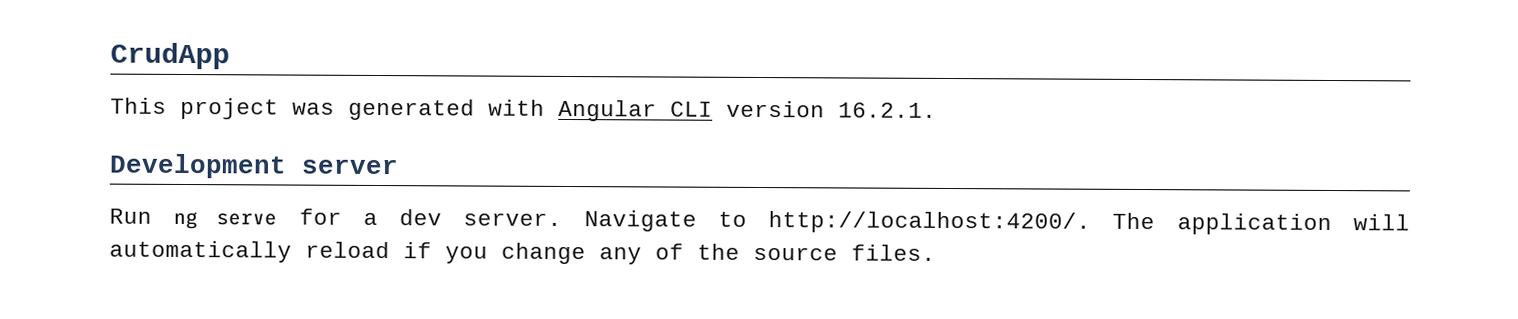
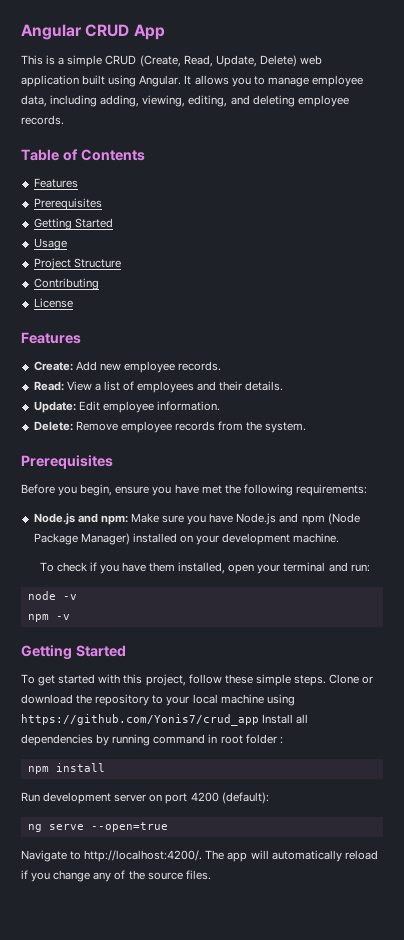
- CrudApp
- This project was generated with Angular CLI version 16.2.1.
- Development server
- Run ng serve for a dev server. Navigate to http://localhost:4200/.
+ Angular CRUD App
+ This is a simple CRUD (Create, Read, Update, Delete) web application built using Angular. It allows you to manage employee data, including adding, viewing, editing, and deleting employee records.
+ Table of Contents
+ Features
+ Prerequisites
+ Getting Started
+ Usage
+ Project Structure
+ Contributing
+ License
+ Features
+ Create: Add new employee records.
+ Read: View a list of employees and their details.
+ Update: Edit employee information.
+ Delete: Remove employee records from the system.
+ Prerequisites
+ Before you begin, ensure you have met the following requirements:
+ Node.js and npm: Make sure you have Node.js and npm (Node Package Manager) installed on your development machine.
+ To check if you have them installed, open your terminal and run:
+ node -v
+ npm -v
+ Getting Started
+ To get started with this project, follow these simple steps. Clone or download the repository to your local machine using https://github.com/Yonis7/crud_app Install all dependencies by running command in root folder :
+ npm install
+ Run development server on port 4200 (default):
+ ng serve --open=true
+ Navigate to http://localhost:4200/.
- The application will automatically reload if you change any of the source files.
+ The app will automatically reload if you change any of the source files.

